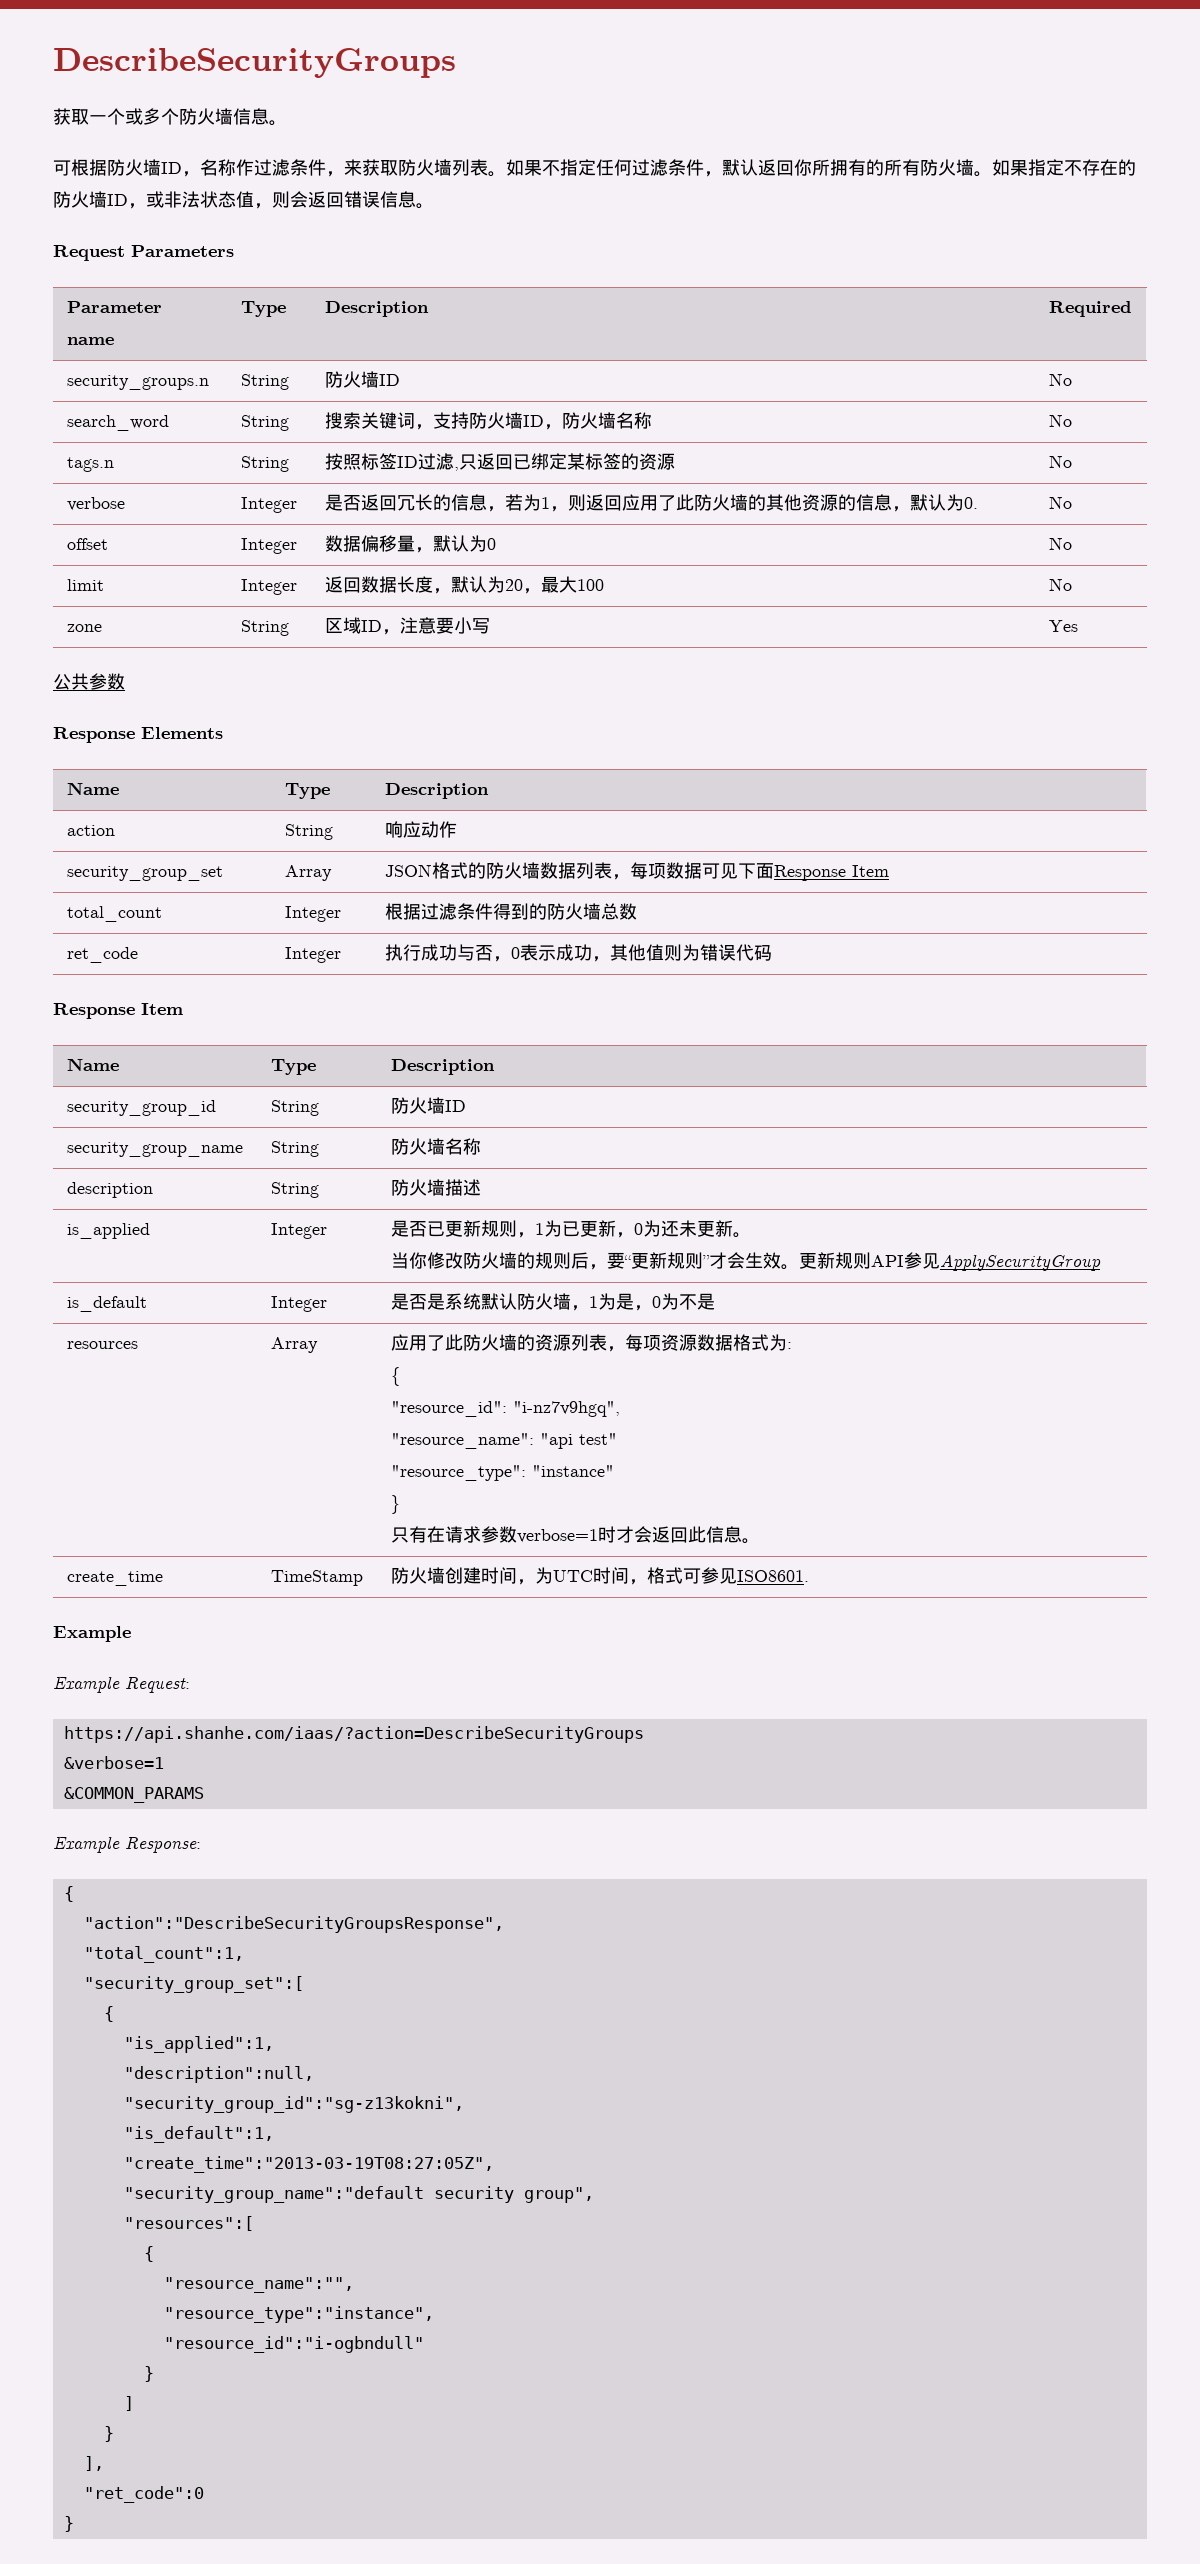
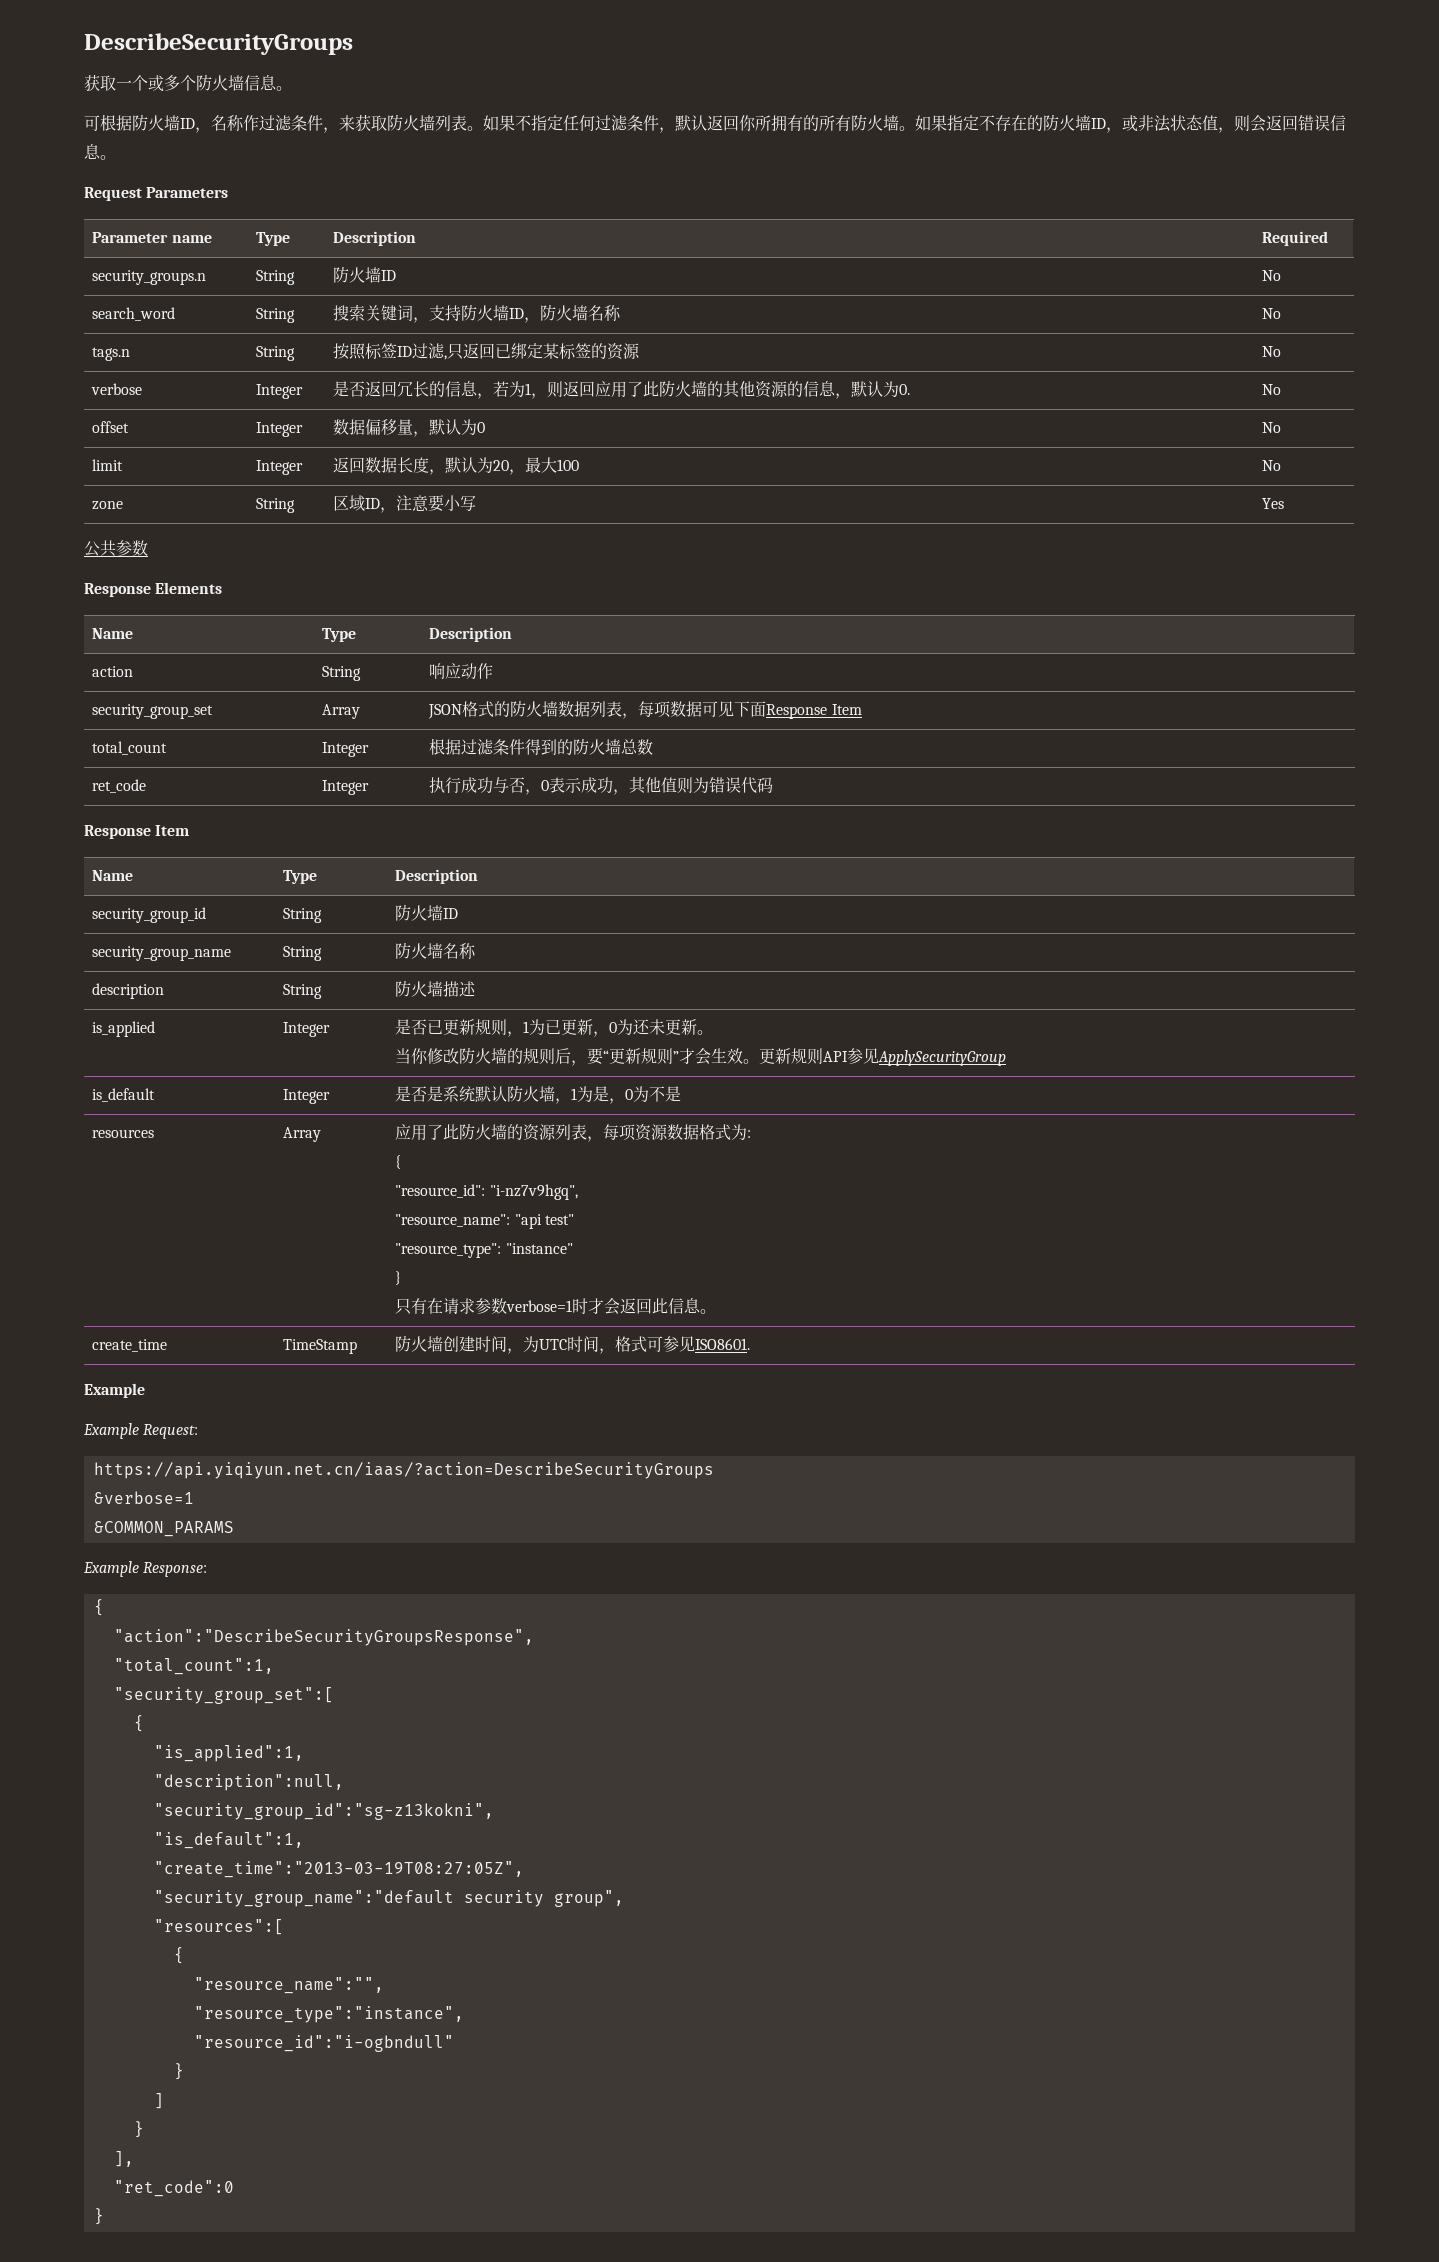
- https://api.shanhe.com/iaas/?action=DescribeSecurityGroups
+ https://api.yiqiyun.net.cn/iaas/?action=DescribeSecurityGroups

